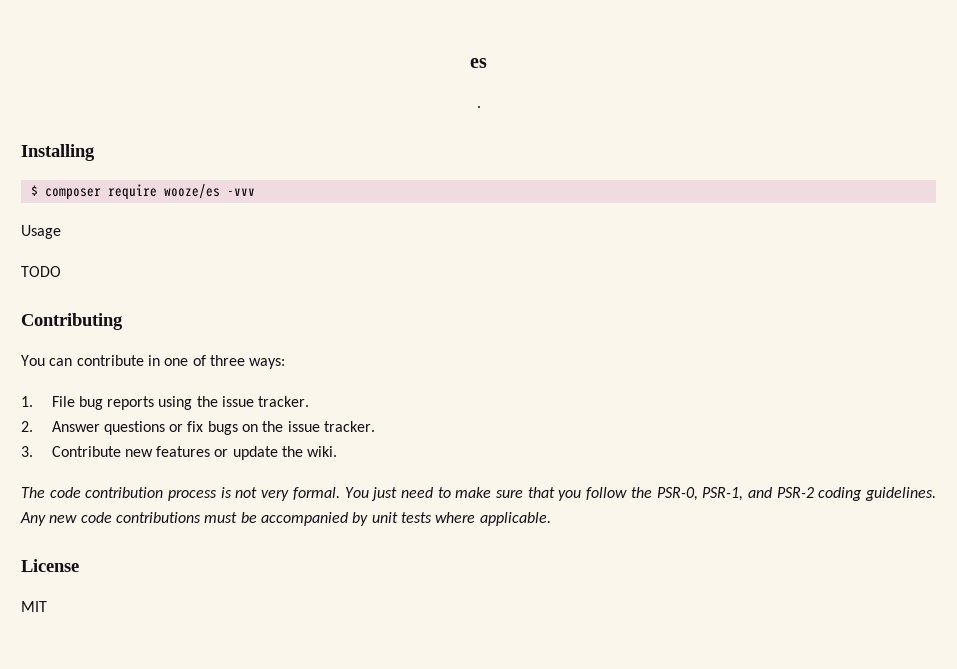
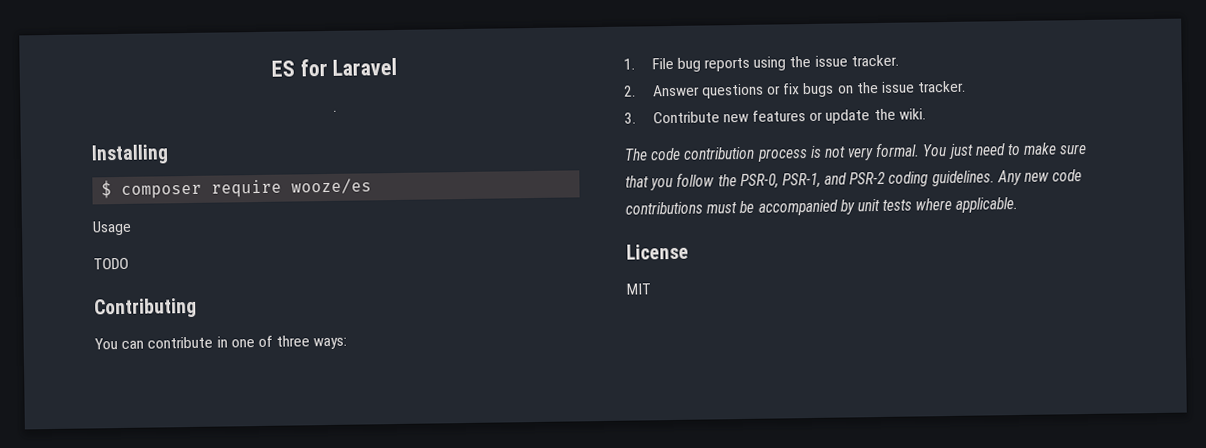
- es
+ ES for Laravel
- $ composer require wooze/es -vvv
+ $ composer require wooze/es

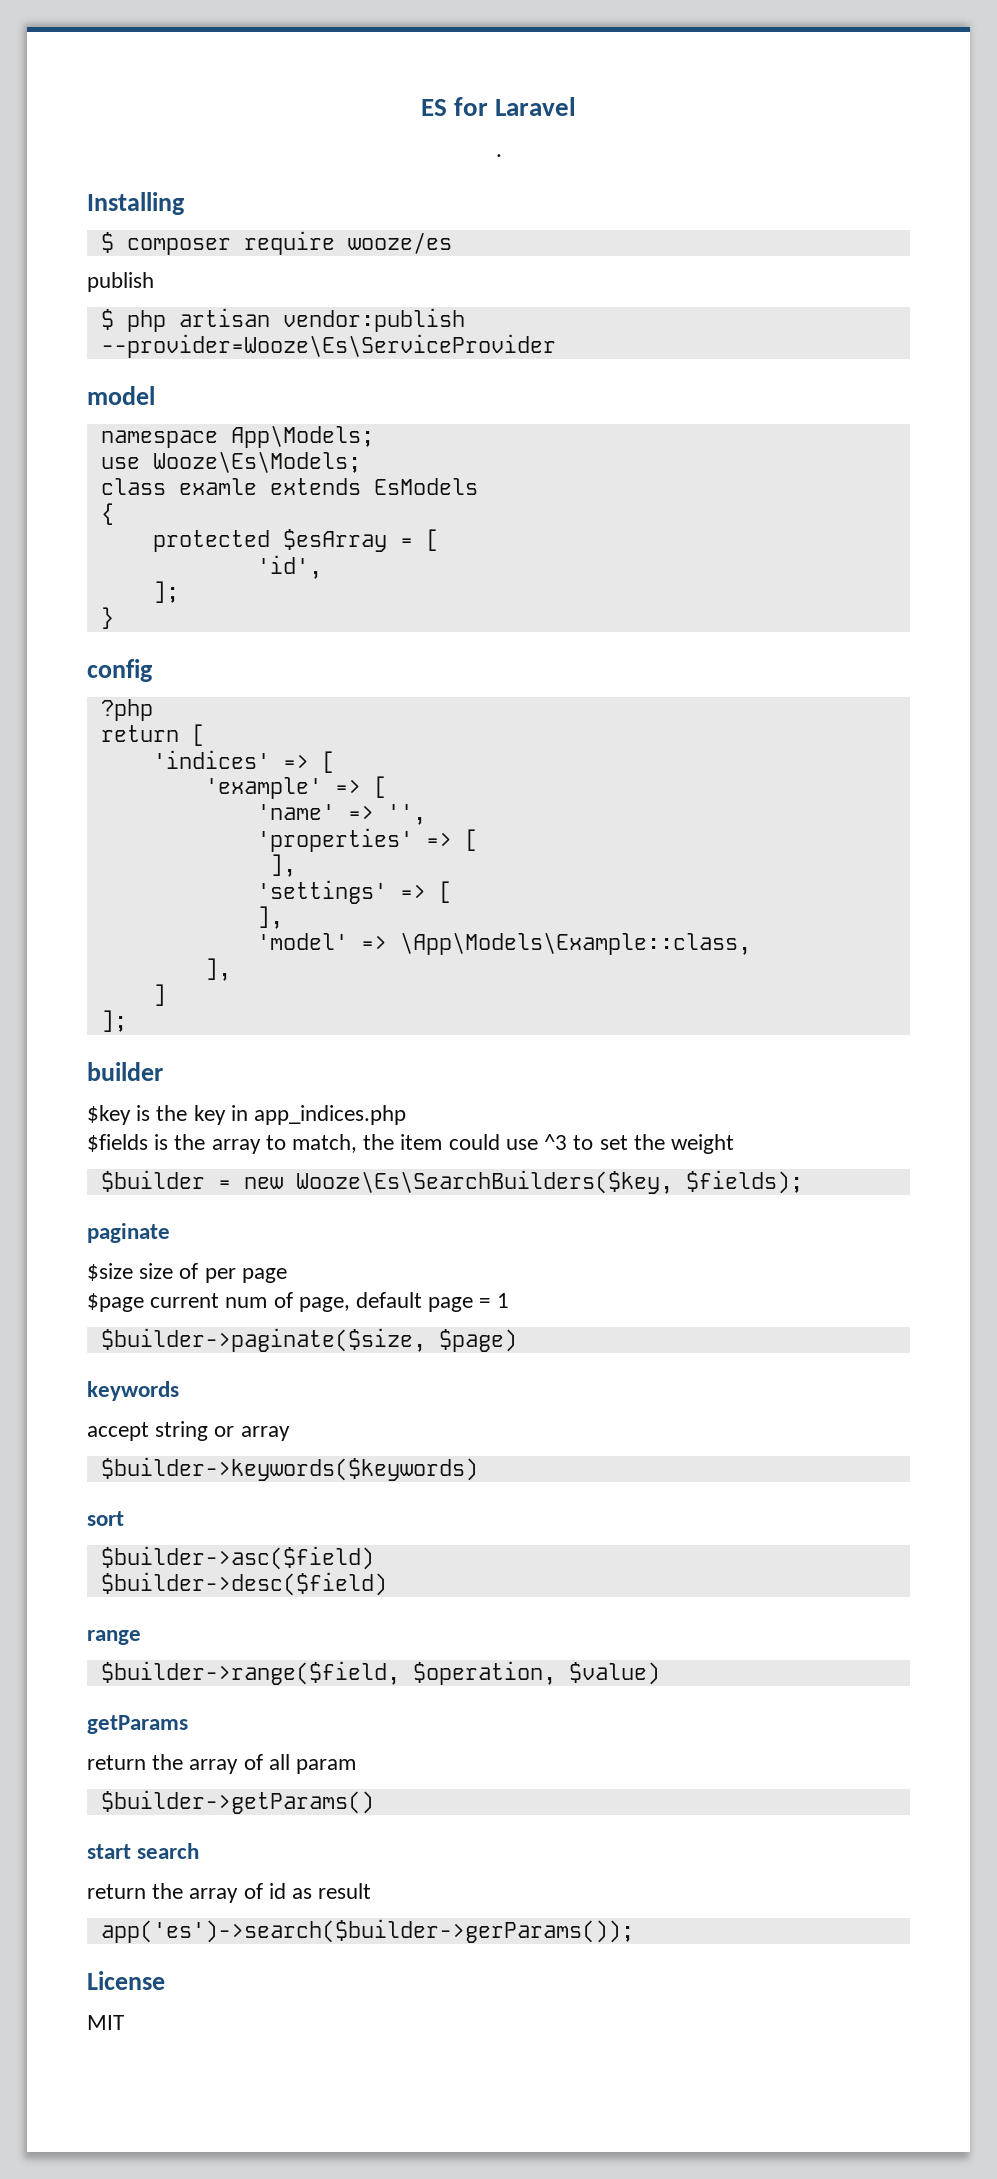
- Usage
- TODO
- Contributing
- You can contribute in one of three ways:
- 1. File bug reports using the issue tracker.
- 2. Answer questions or fix bugs on the issue tracker.
- 3. Contribute new features or update the wiki.
- The code contribution process is not very formal. You just need to make sure that you follow the PSR-0, PSR-1, and PSR-2 coding guidelines. Any new code contributions must be accompanied by unit tests where applicable.
+ publish
+ $ php artisan vendor:publish --provider=Wooze\Es\ServiceProvider
+ model
+ namespace App\Models;
+ use Wooze\Es\Models;
+ class examle extends EsModels
+ {
+ protected $esArray = [
+ 'id',
+ ];
+ }
+ config
+ ?php
+ return [
+ 'indices' => [
+ 'example' => [
+ 'name' => '',
+ 'properties' => [
+ ],
+ 'settings' => [
+ ],
+ 'model' => \App\Models\Example::class,
+ ],
+ ]
+ ];
+ builder
+ $key is the key in app_indices.php
+ $fields is the array to match, the item could use ^3 to set the weight
+ $builder = new Wooze\Es\SearchBuilders($key, $fields);
+ paginate
+ $size size of per page
+ $page current num of page, default page = 1
+ $builder->paginate($size, $page)
+ keywords
+ accept string or array
+ $builder->keywords($keywords)
+ sort
+ $builder->asc($field)
+ $builder->desc($field)
+ range
+ $builder->range($field, $operation, $value)
+ getParams
+ return the array of all param
+ $builder->getParams()
+ start search
+ return the array of id as result
+ app('es')->search($builder->gerParams());

